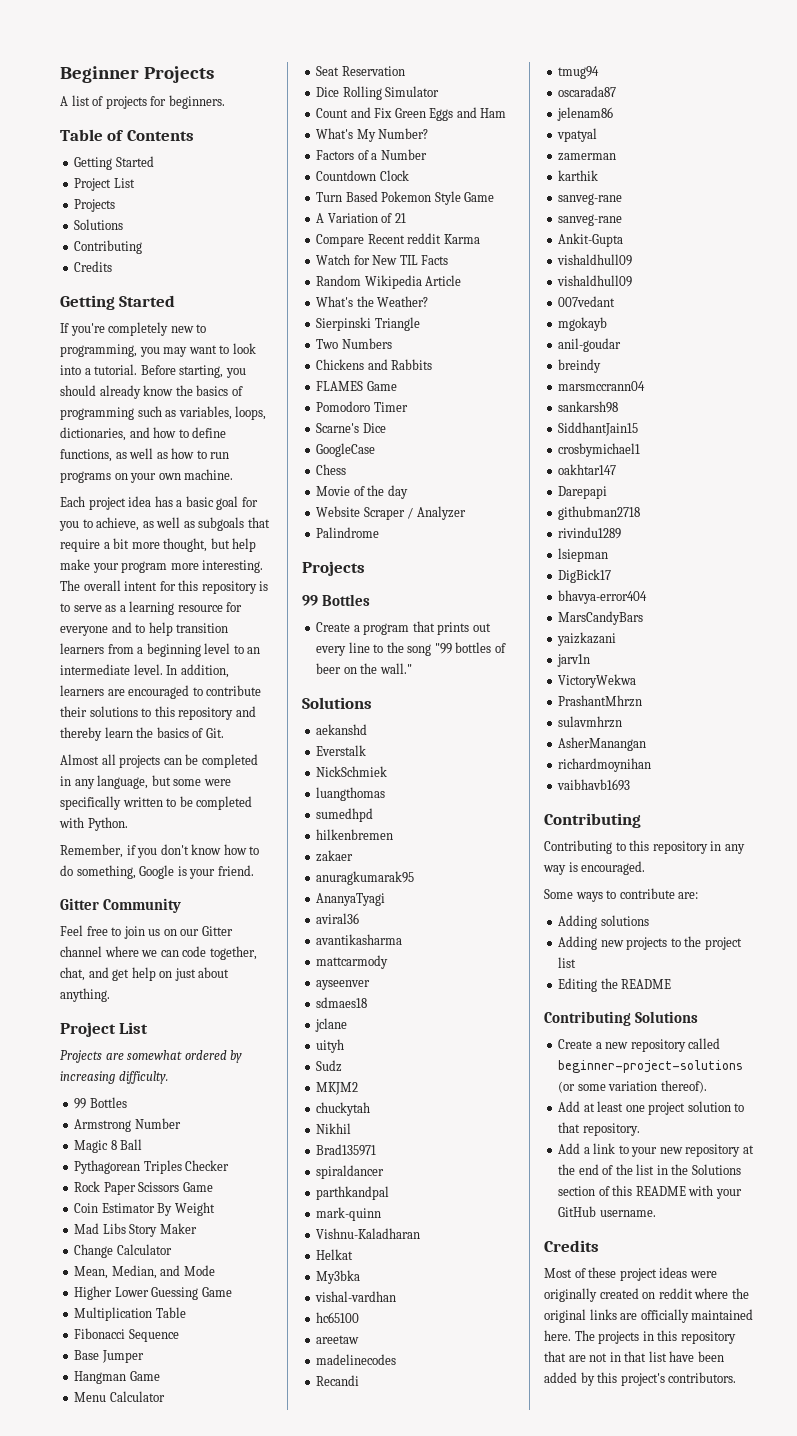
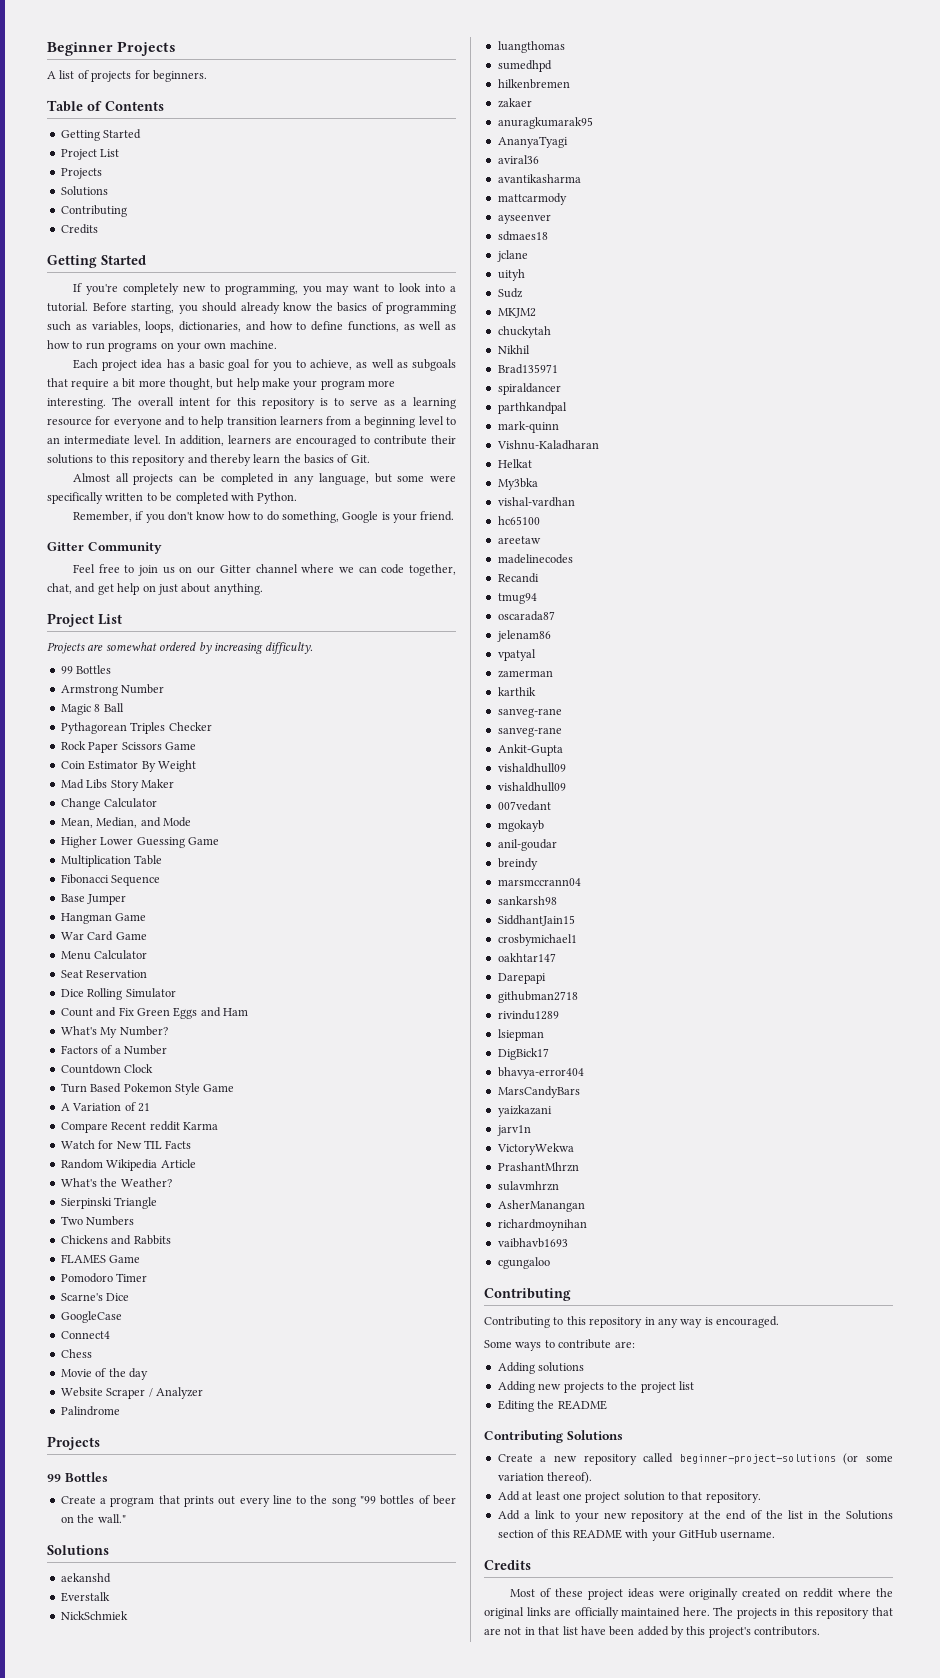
+ War Card Game
+ Connect4
+ cgungaloo

